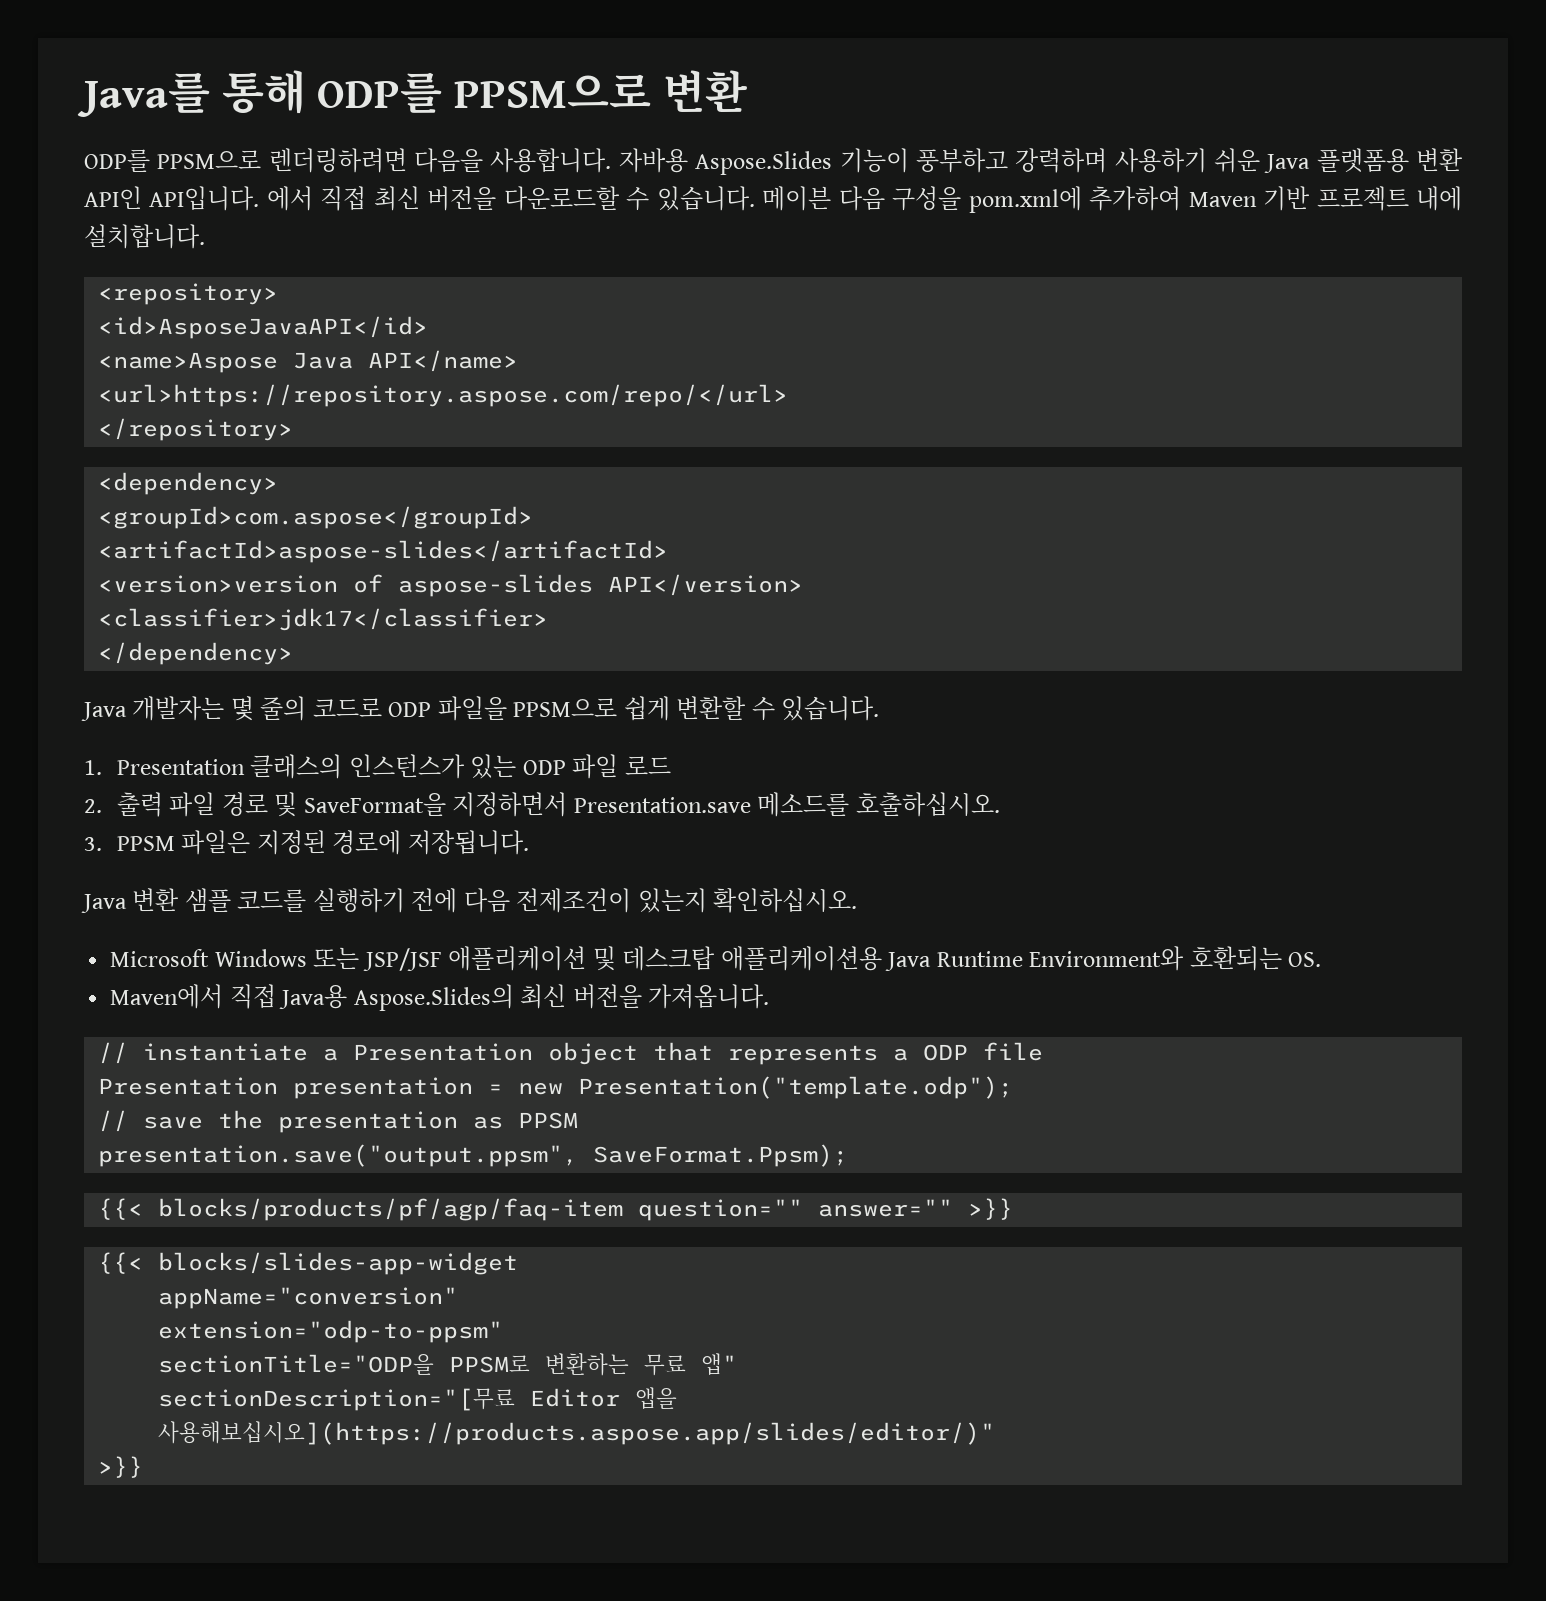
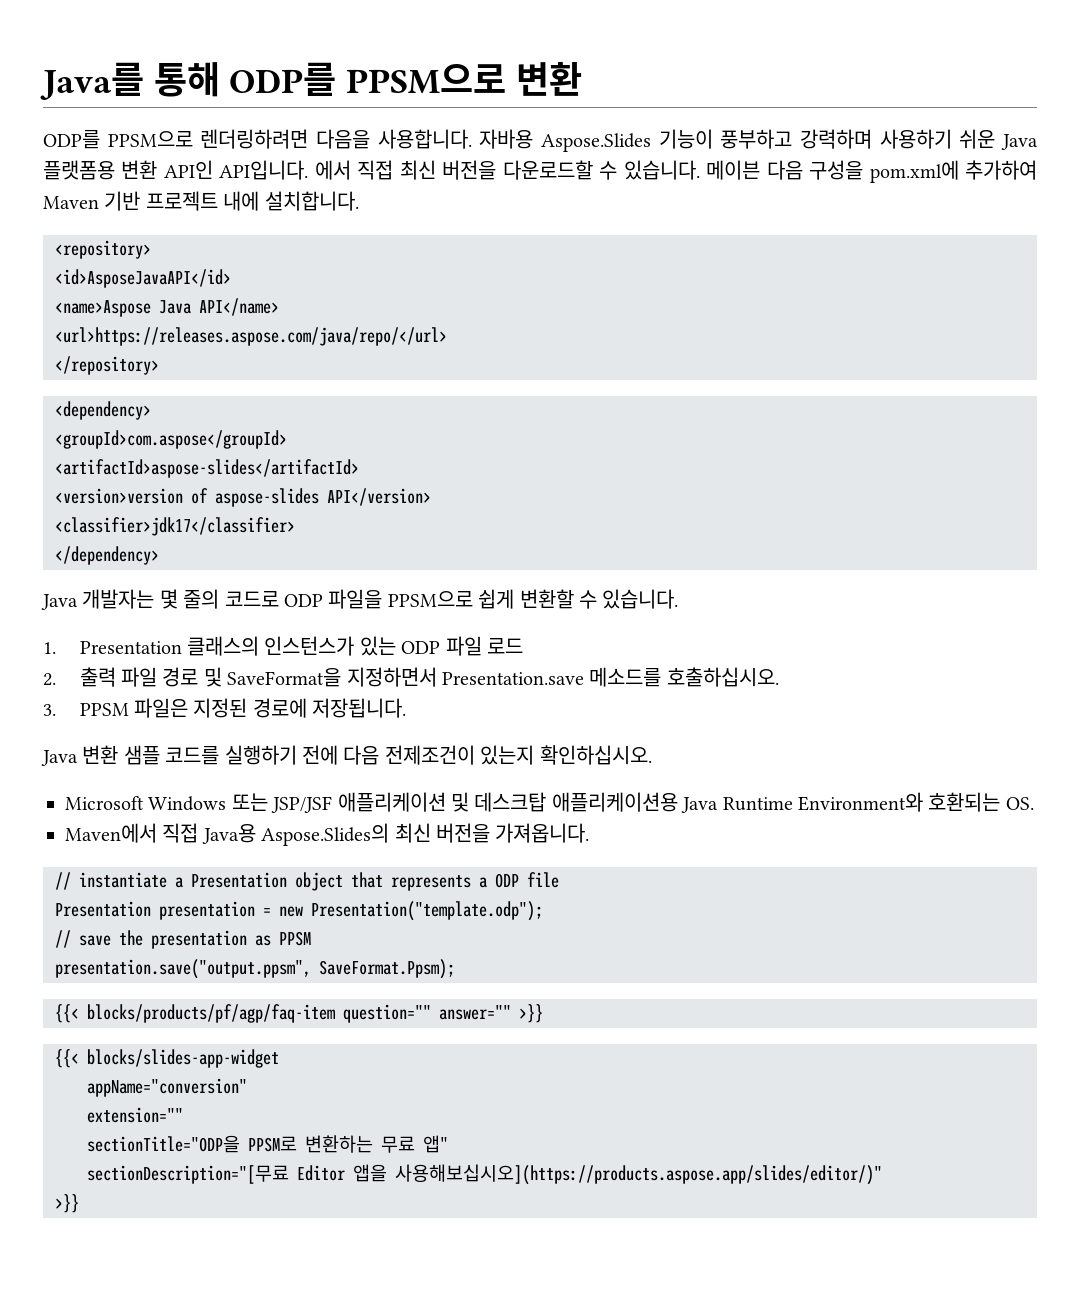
- <url>https://repository.aspose.com/repo/</url>
+ <url>https://releases.aspose.com/java/repo/</url>
- extension="odp-to-ppsm"
+ extension=""

